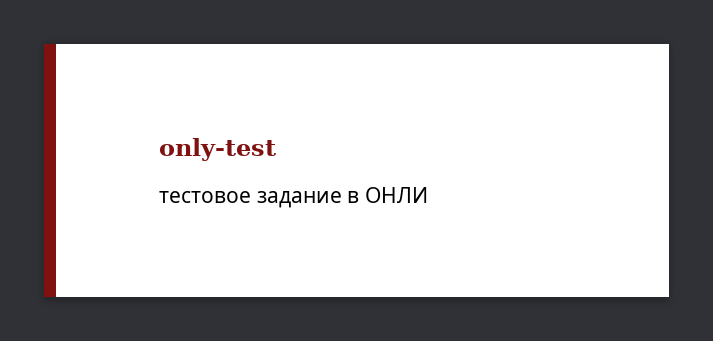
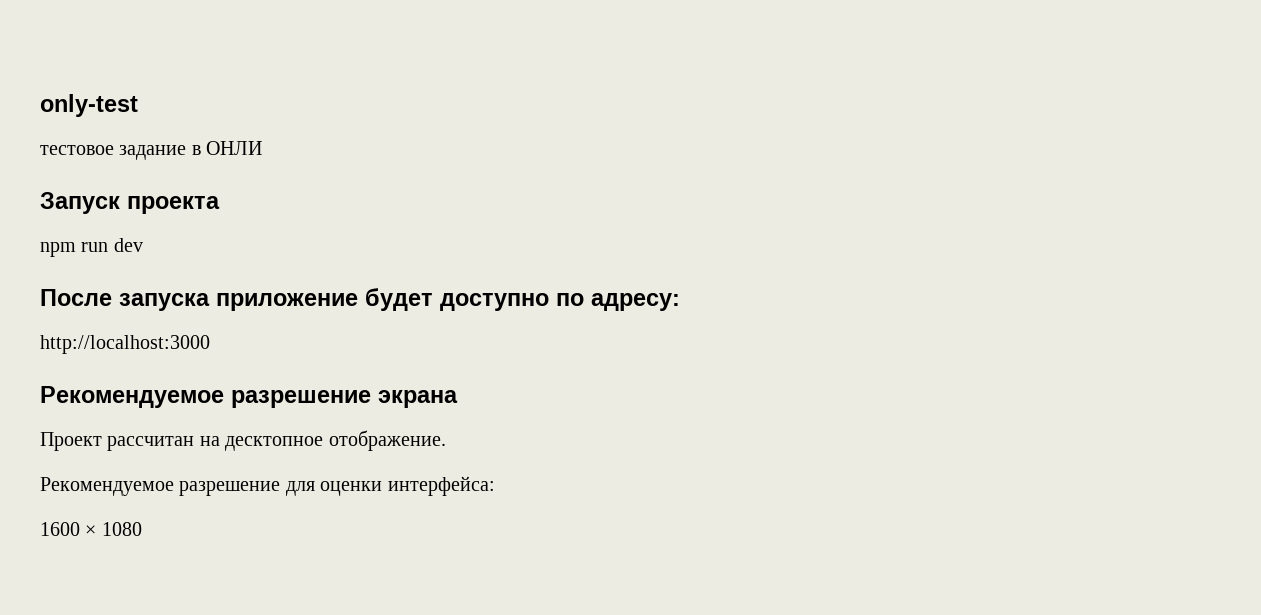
+ Запуск проекта
+ npm run dev
+ После запуска приложение будет доступно по адресу:
+ http://localhost:3000
+ Рекомендуемое разрешение экрана
+ Проект рассчитан на десктопное отображение.
+ Рекомендуемое разрешение для оценки интерфейса:
+ 1600 × 1080

